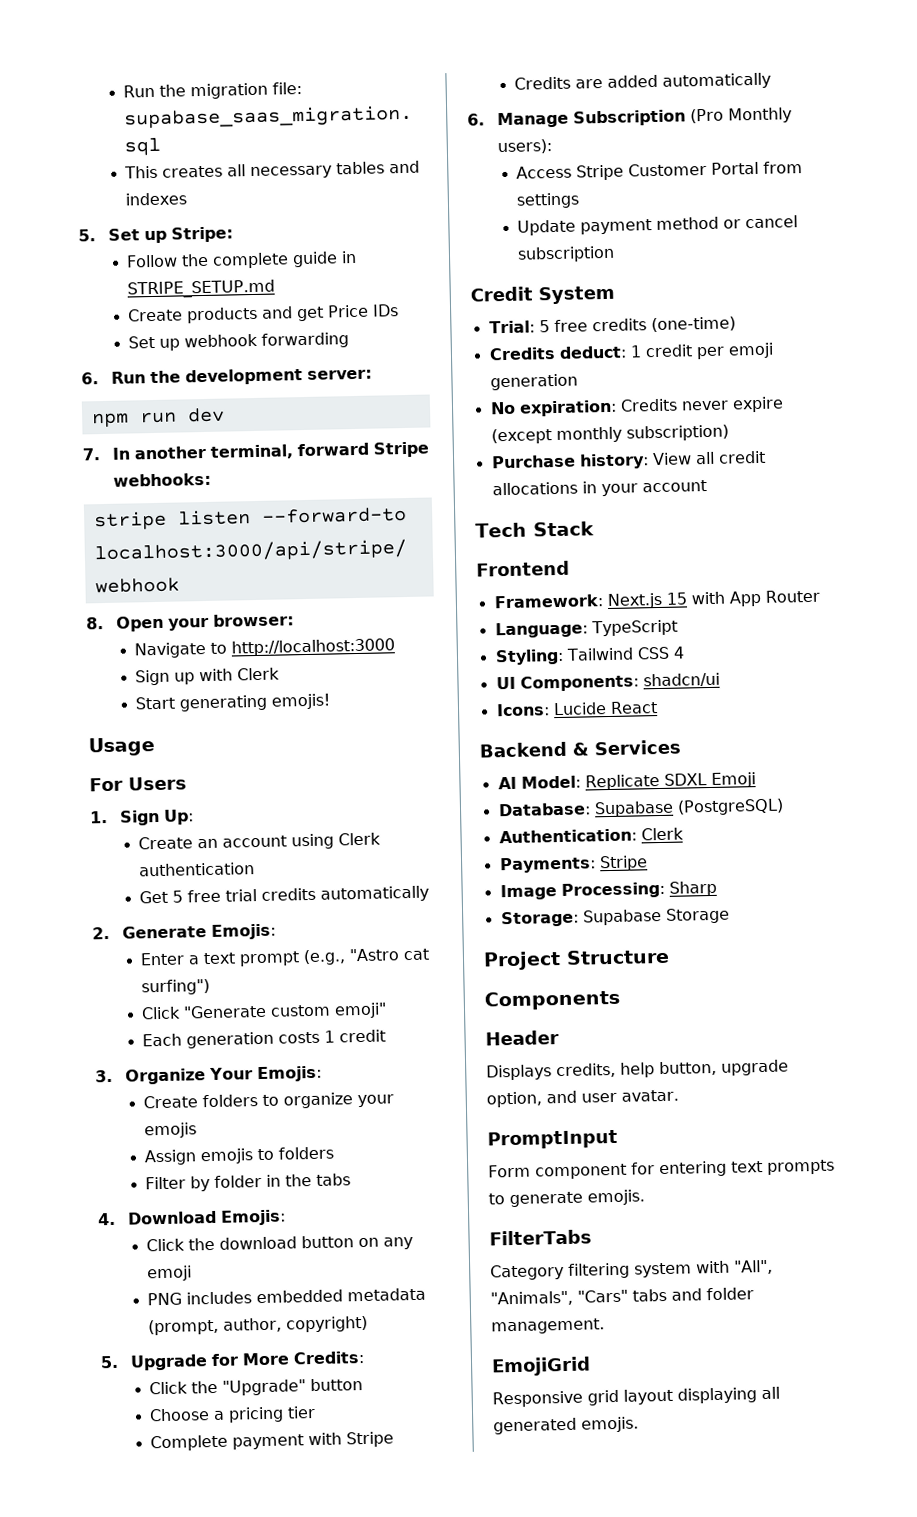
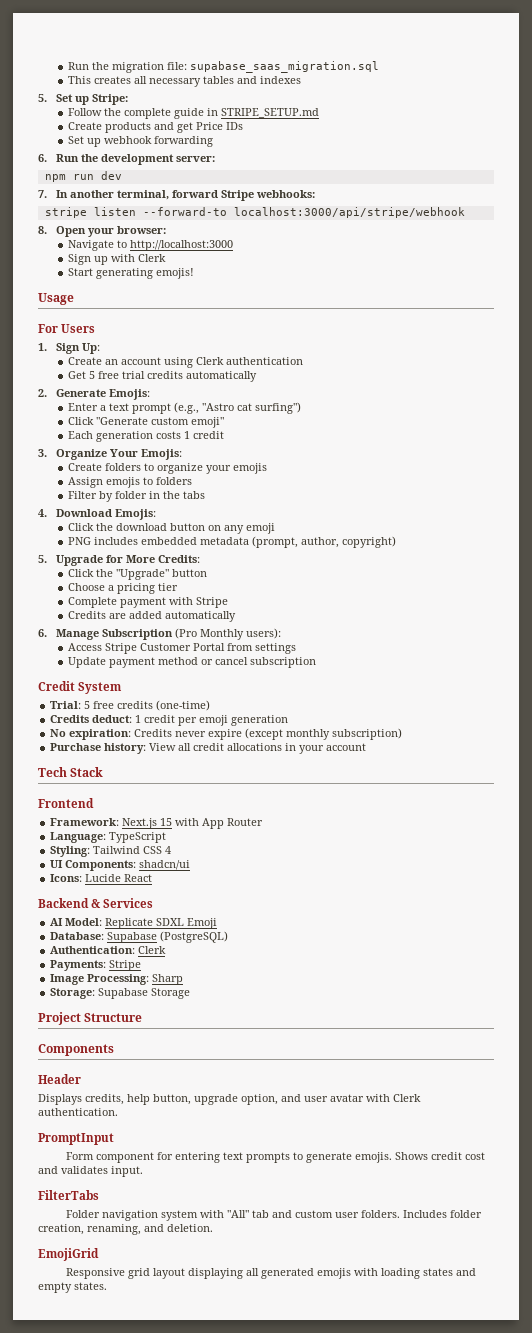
- Displays credits, help button, upgrade option, and user avatar.
+ Displays credits, help button, upgrade option, and user avatar with Clerk authentication.
- Form component for entering text prompts to generate emojis.
+ Form component for entering text prompts to generate emojis. Shows credit cost and validates input.
  FilterTabs
- Category filtering system with "All", "Animals", "Cars" tabs and folder management.
+ Folder navigation system with "All" tab and custom user folders. Includes folder creation, renaming, and deletion.
- Responsive grid layout displaying all generated emojis.
+ Responsive grid layout displaying all generated emojis with loading states and empty states.

